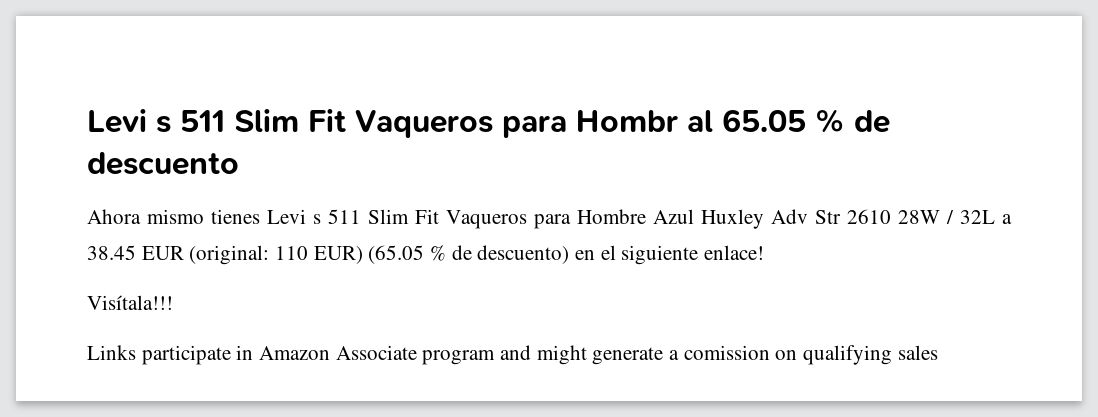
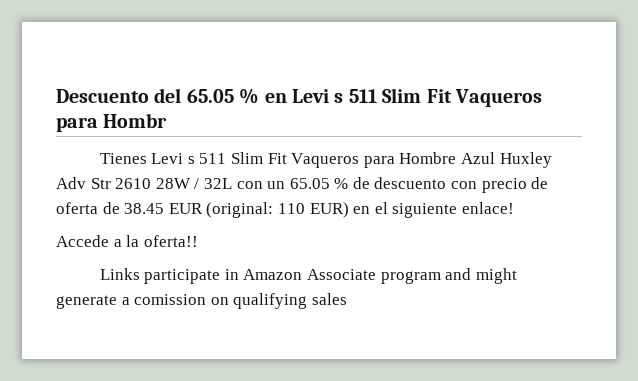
- Levi s 511 Slim Fit Vaqueros para Hombr al 65.05 % de descuento
- Ahora mismo tienes Levi s 511 Slim Fit Vaqueros para Hombre Azul Huxley Adv Str 2610 28W / 32L a 38.45 EUR (original: 110 EUR) (65.05 % de descuento) en el siguiente enlace!
+ Descuento del 65.05 % en Levi s 511 Slim Fit Vaqueros para Hombr
+ Tienes Levi s 511 Slim Fit Vaqueros para Hombre Azul Huxley Adv Str 2610 28W / 32L con un 65.05 % de descuento con precio de oferta de 38.45 EUR (original: 110 EUR) en el siguiente enlace!
- Visítala!!!
+ Accede a la oferta!!

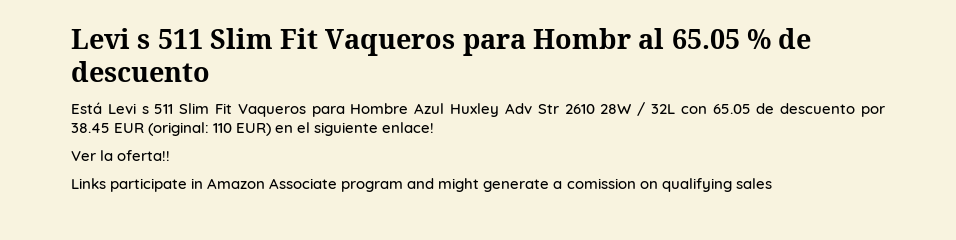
- Descuento del 65.05 % en Levi s 511 Slim Fit Vaqueros para Hombr
- Tienes Levi s 511 Slim Fit Vaqueros para Hombre Azul Huxley Adv Str 2610 28W / 32L con un 65.05 % de descuento con precio de oferta de 38.45 EUR (original: 110 EUR) en el siguiente enlace!
+ Levi s 511 Slim Fit Vaqueros para Hombr al 65.05 % de descuento
+ Está Levi s 511 Slim Fit Vaqueros para Hombre Azul Huxley Adv Str 2610 28W / 32L con 65.05 de descuento por 38.45 EUR (original: 110 EUR) en el siguiente enlace!
- Accede a la oferta!!
+ Ver la oferta!!

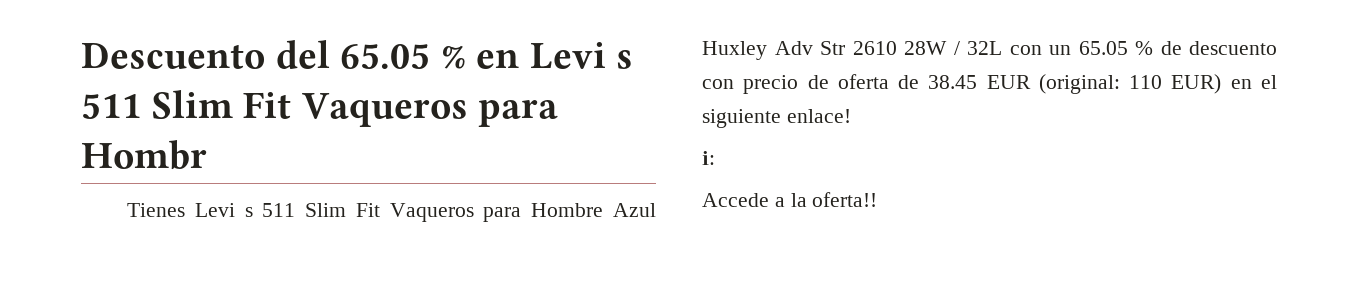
- Levi s 511 Slim Fit Vaqueros para Hombr al 65.05 % de descuento
- Está Levi s 511 Slim Fit Vaqueros para Hombre Azul Huxley Adv Str 2610 28W / 32L con 65.05 de descuento por 38.45 EUR (original: 110 EUR) en el siguiente enlace!
+ Descuento del 65.05 % en Levi s 511 Slim Fit Vaqueros para Hombr
+ Tienes Levi s 511 Slim Fit Vaqueros para Hombre Azul Huxley Adv Str 2610 28W / 32L con un 65.05 % de descuento con precio de oferta de 38.45 EUR (original: 110 EUR) en el siguiente enlace!
- Ver la oferta!!
+ ℹ:
+ Accede a la oferta!!
- Links participate in Amazon Associate program and might generate a comission on qualifying sales

